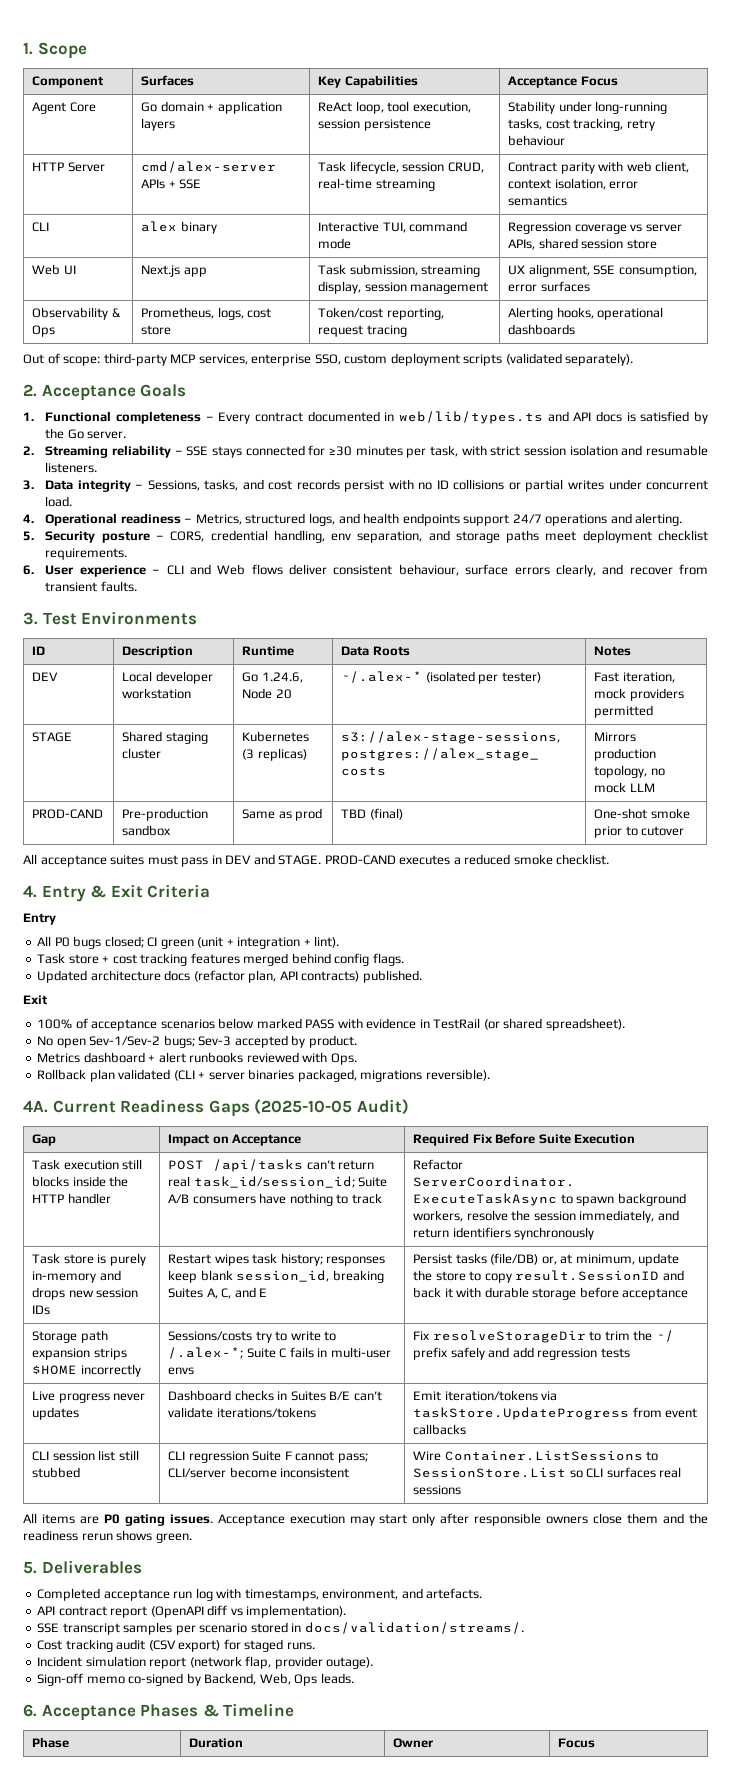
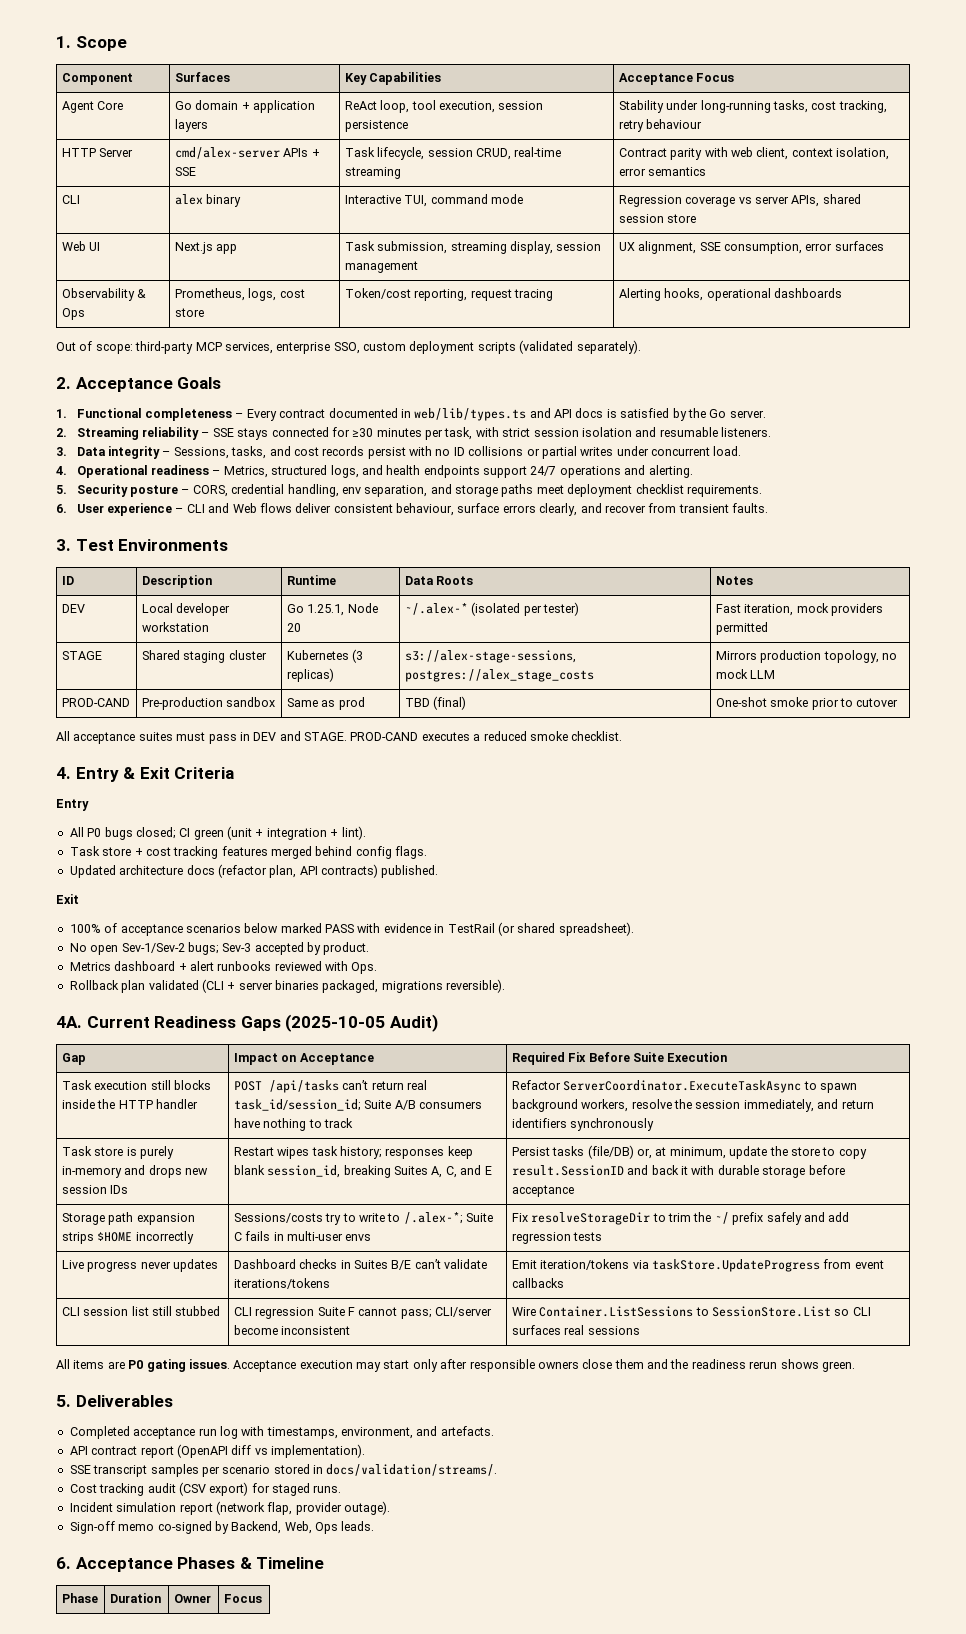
- DEV | Local developer workstation | Go 1.24.6, Node 20 | ~/.alex-* (isolated per tester) | Fast iteration, mock providers permitted
+ DEV | Local developer workstation | Go 1.25.1, Node 20 | ~/.alex-* (isolated per tester) | Fast iteration, mock providers permitted

